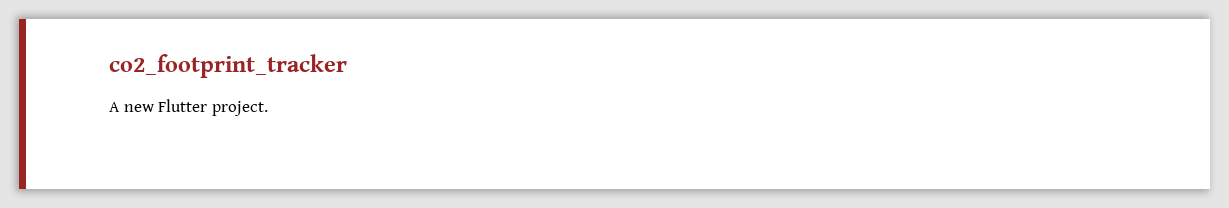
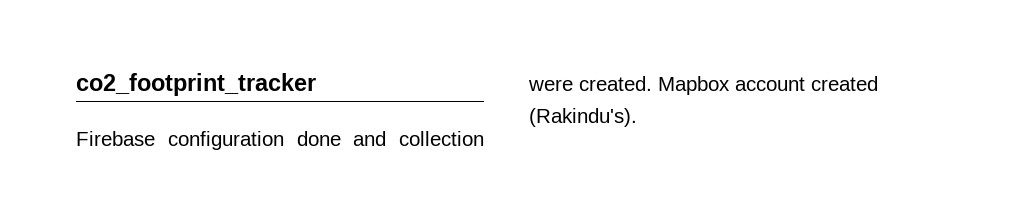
- A new Flutter project.
+ Firebase configuration done and collection were created. Mapbox account created (Rakindu's).

